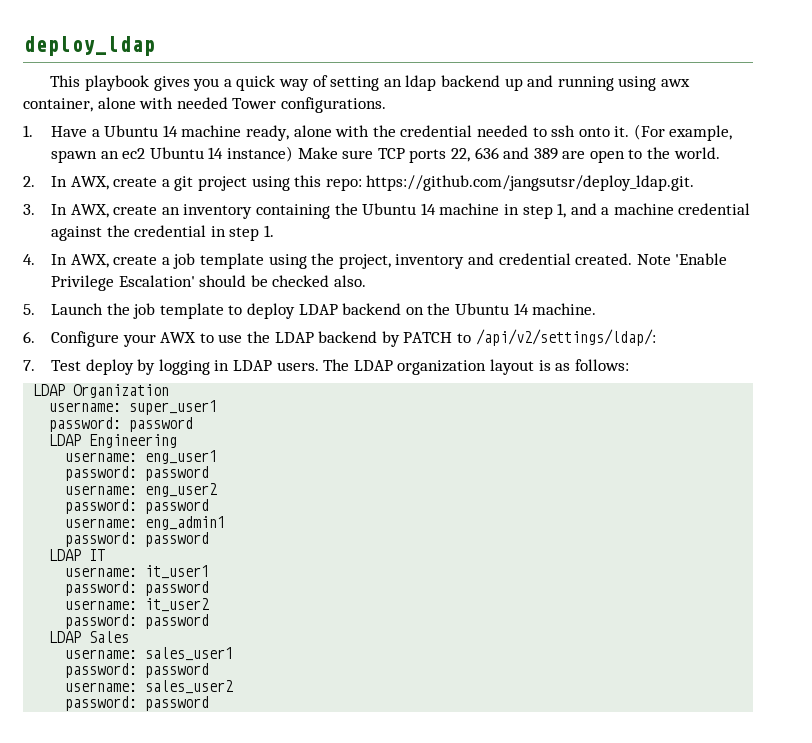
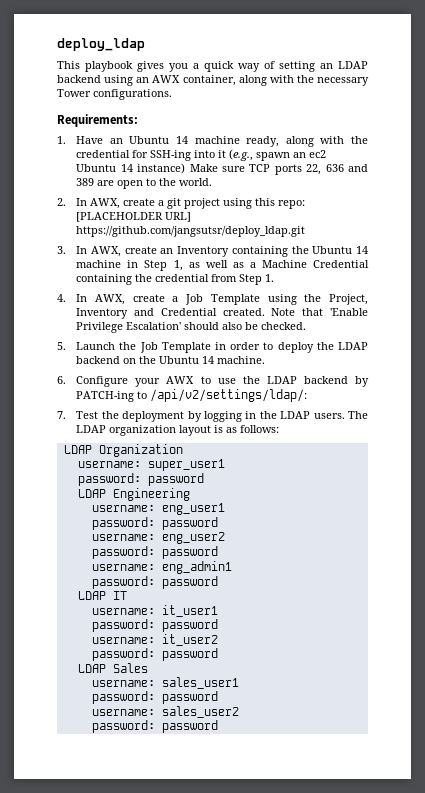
- This playbook gives you a quick way of setting an ldap backend up and running using awx container, alone with needed Tower configurations.
+ This playbook gives you a quick way of setting an LDAP backend using an AWX container, along with the necessary Tower configurations.
+ Requirements:
- 1. Have a Ubuntu 14 machine ready, alone with the credential needed to ssh onto it. (For example, spawn an ec2 Ubuntu 14 instance) Make sure TCP ports 22, 636 and 389 are open to the world.
+ 1. Have an Ubuntu 14 machine ready, along with the credential for SSH-ing into it (e.g., spawn an ec2 Ubuntu 14 instance) Make sure TCP ports 22, 636 and 389 are open to the world.
- 2. In AWX, create a git project using this repo: https://github.com/jangsutsr/deploy_ldap.git.
+ 2. In AWX, create a git project using this repo: [PLACEHOLDER URL] https://github.com/jangsutsr/deploy_ldap.git
- 3. In AWX, create an inventory containing the Ubuntu 14 machine in step 1, and a machine credential against the credential in step 1.
+ 3. In AWX, create an Inventory containing the Ubuntu 14 machine in Step 1, as well as a Machine Credential containing the credential from Step 1.
- 4. In AWX, create a job template using the project, inventory and credential created.
+ 4. In AWX, create a Job Template using the Project, Inventory and Credential created.
- Note 'Enable Privilege Escalation' should be checked also.
+ Note that 'Enable Privilege Escalation' should also be checked.
- 5. Launch the job template to deploy LDAP backend on the Ubuntu 14 machine.
+ 5. Launch the Job Template in order to deploy the LDAP backend on the Ubuntu 14 machine.
- 6. Configure your AWX to use the LDAP backend by PATCH to /api/v2/settings/ldap/:
+ 6. Configure your AWX to use the LDAP backend by PATCH-ing to /api/v2/settings/ldap/:
- 7. Test deploy by logging in LDAP users.
+ 7. Test the deployment by logging in the LDAP users.

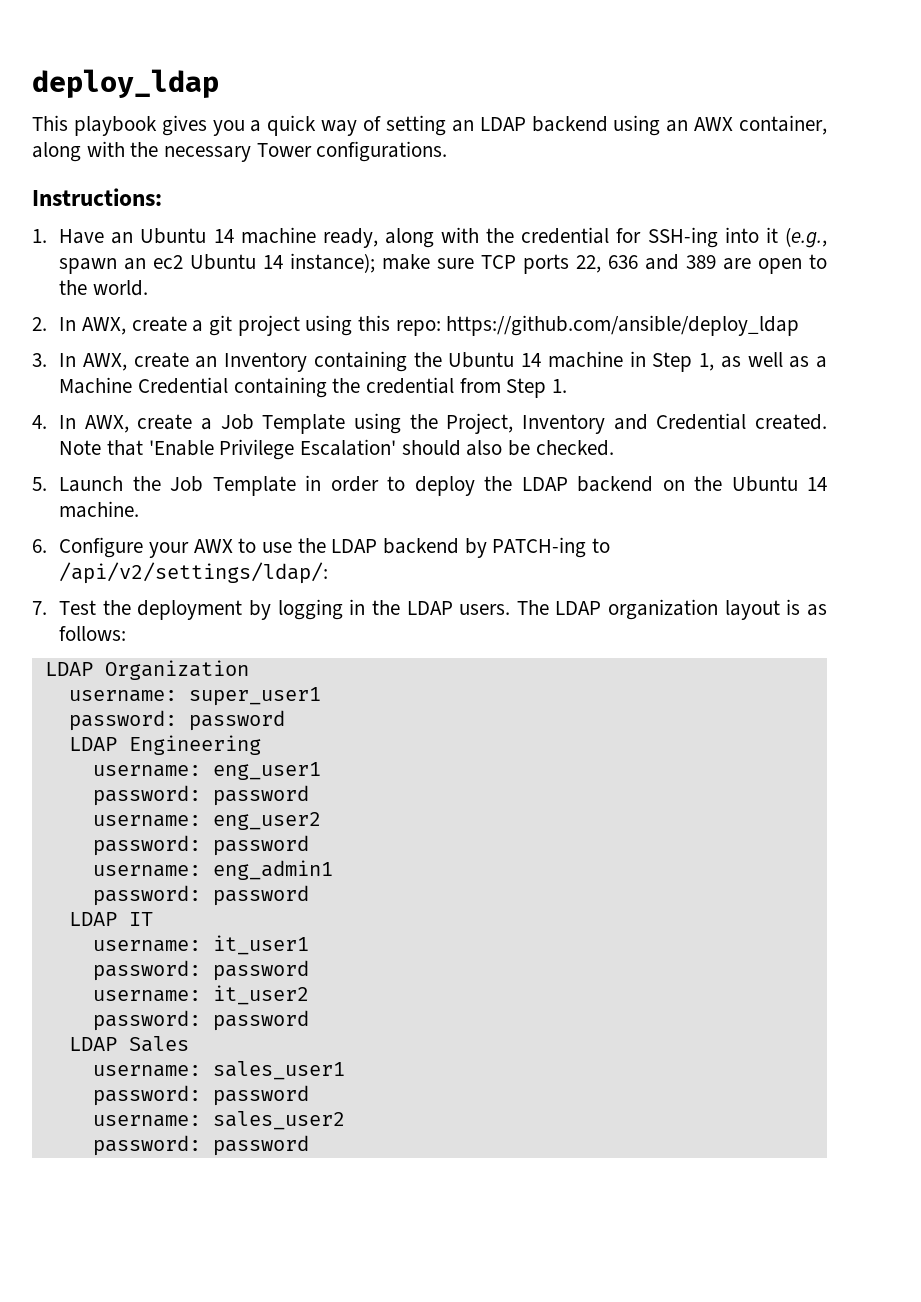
- Requirements:
+ Instructions:
- 1. Have an Ubuntu 14 machine ready, along with the credential for SSH-ing into it (e.g., spawn an ec2 Ubuntu 14 instance) Make sure TCP ports 22, 636 and 389 are open to the world.
+ 1. Have an Ubuntu 14 machine ready, along with the credential for SSH-ing into it (e.g., spawn an ec2 Ubuntu 14 instance); make sure TCP ports 22, 636 and 389 are open to the world.
- 2. In AWX, create a git project using this repo: [PLACEHOLDER URL] https://github.com/jangsutsr/deploy_ldap.git
+ 2. In AWX, create a git project using this repo: https://github.com/ansible/deploy_ldap

